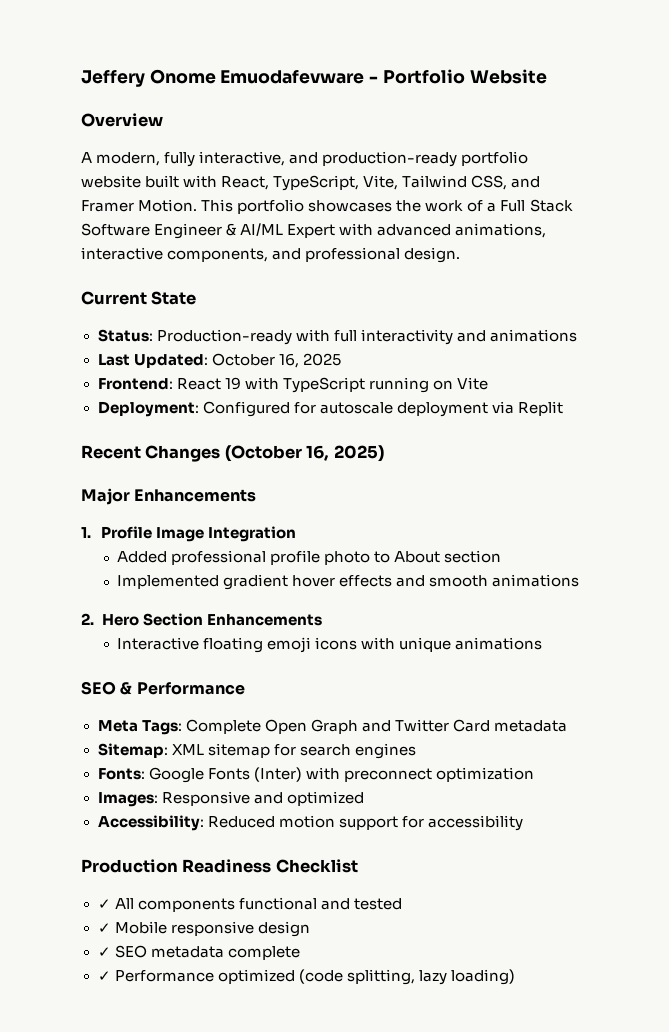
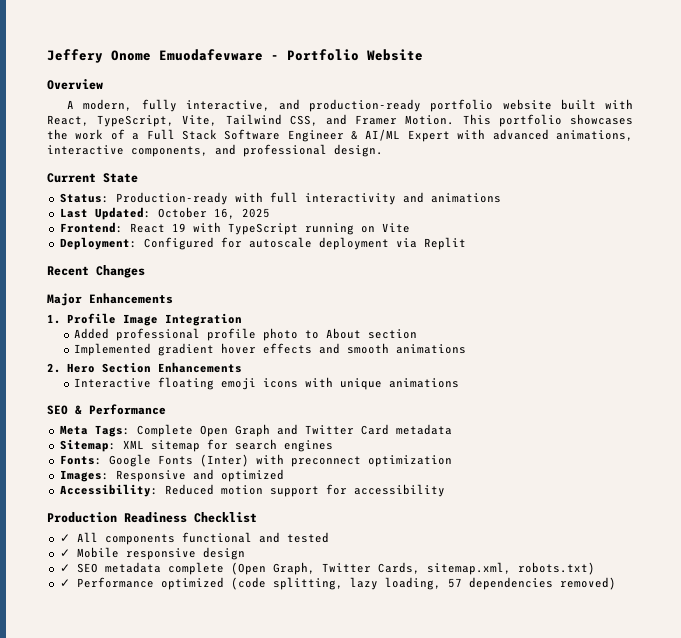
- Recent Changes (October 16, 2025)
+ Recent Changes
- ✓ SEO metadata complete
+ ✓ SEO metadata complete (Open Graph, Twitter Cards, sitemap.xml, robots.txt)
- ✓ Performance optimized (code splitting, lazy loading)
+ ✓ Performance optimized (code splitting, lazy loading, 57 dependencies removed)

